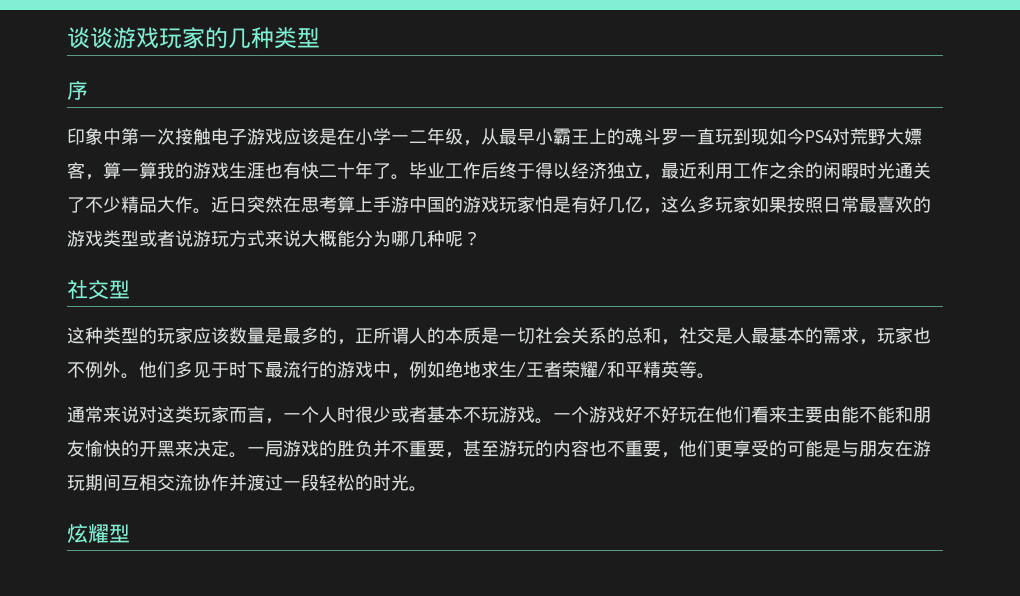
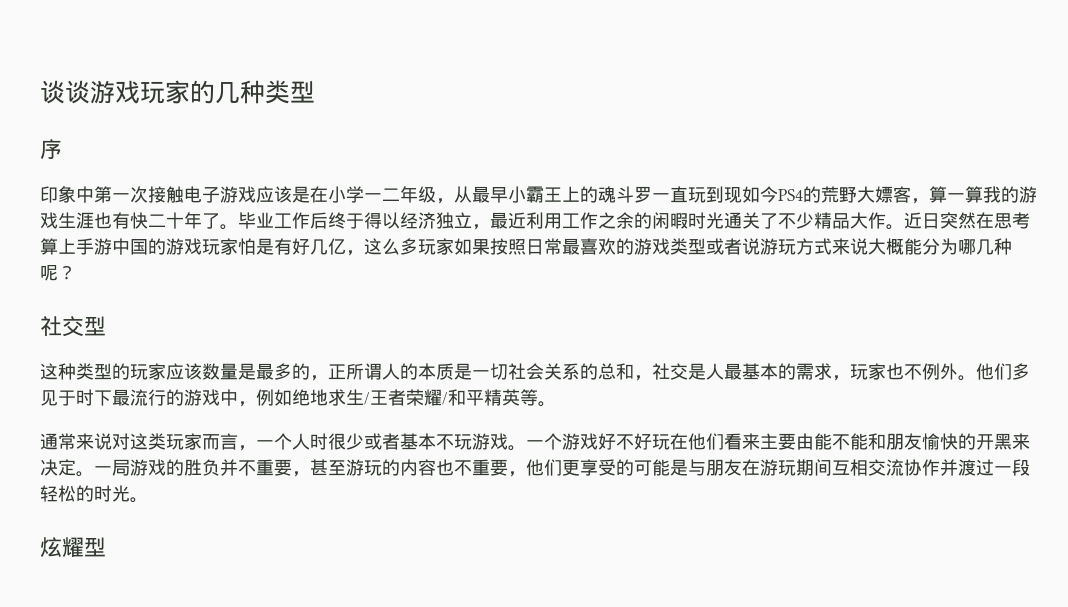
- 印象中第一次接触电子游戏应该是在小学一二年级，从最早小霸王上的魂斗罗一直玩到现如今PS4对荒野大嫖客，算一算我的游戏生涯也有快二十年了。
+ 印象中第一次接触电子游戏应该是在小学一二年级，从最早小霸王上的魂斗罗一直玩到现如今PS4的荒野大嫖客，算一算我的游戏生涯也有快二十年了。

